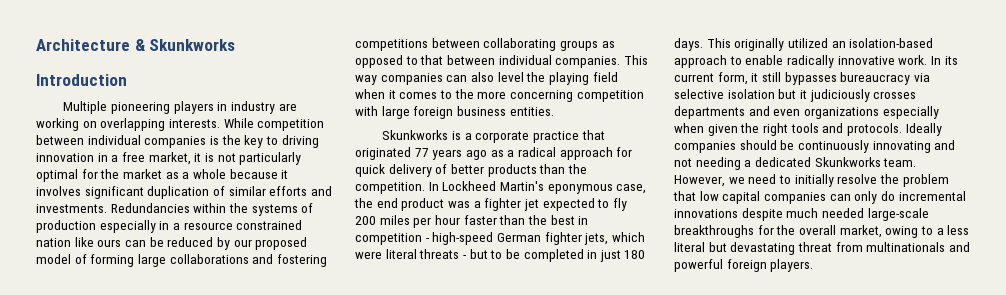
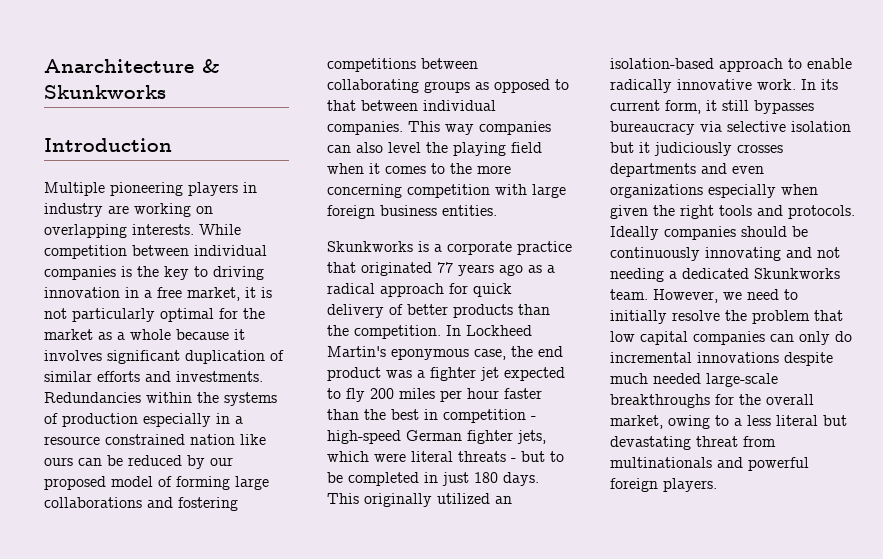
- Architecture & Skunkworks
+ Anarchitecture & Skunkworks

